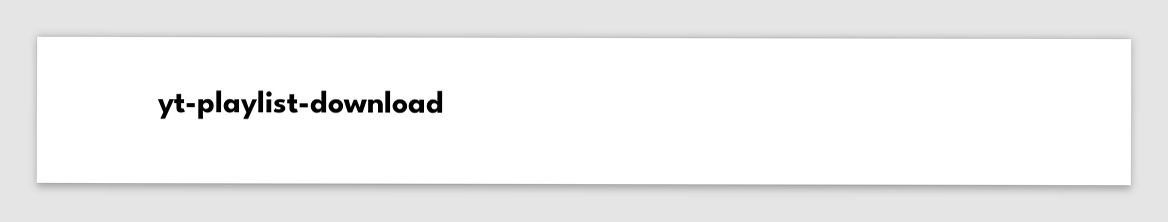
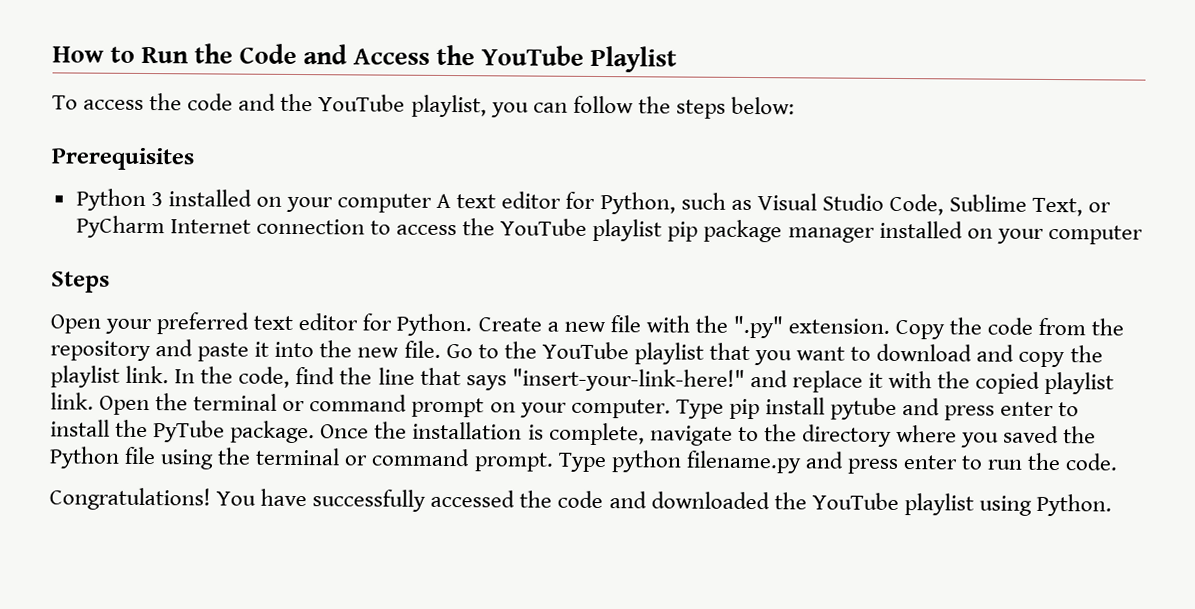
- yt-playlist-download
+ How to Run the Code and Access the YouTube Playlist
+ To access the code and the YouTube playlist, you can follow the steps below:
+ Prerequisites
+ Python 3 installed on your computer A text editor for Python, such as Visual Studio Code, Sublime Text, or PyCharm Internet connection to access the YouTube playlist pip package manager installed on your computer
+ Steps
+ Open your preferred text editor for Python. Create a new file with the ".py" extension. Copy the code from the repository and paste it into the new file. Go to the YouTube playlist that you want to download and copy the playlist link. In the code, find the line that says "insert-your-link-here!" and replace it with the copied playlist link. Open the terminal or command prompt on your computer. Type pip install pytube and press enter to install the PyTube package. Once the installation is complete, navigate to the directory where you saved the Python file using the terminal or command prompt. Type python filename.py and press enter to run the code.
+ Congratulations! You have successfully accessed the code and downloaded the YouTube playlist using Python.

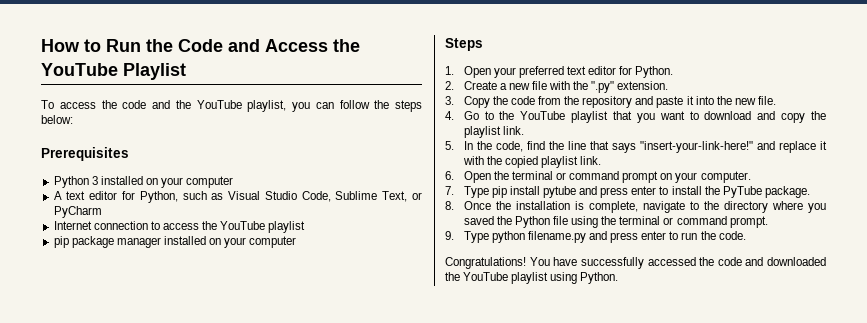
- Python 3 installed on your computer A text editor for Python, such as Visual Studio Code, Sublime Text, or PyCharm Internet connection to access the YouTube playlist pip package manager installed on your computer
+ Python 3 installed on your computer
+ A text editor for Python, such as Visual Studio Code, Sublime Text, or PyCharm
+ Internet connection to access the YouTube playlist
+ pip package manager installed on your computer
- Open your preferred text editor for Python. Create a new file with the ".py" extension. Copy the code from the repository and paste it into the new file. Go to the YouTube playlist that you want to download and copy the playlist link. In the code, find the line that says "insert-your-link-here!" and replace it with the copied playlist link. Open the terminal or command prompt on your computer. Type pip install pytube and press enter to install the PyTube package. Once the installation is complete, navigate to the directory where you saved the Python file using the terminal or command prompt. Type python filename.py and press enter to run the code.
+ 1. Open your preferred text editor for Python.
+ 2. Create a new file with the ".py" extension.
+ 3. Copy the code from the repository and paste it into the new file.
+ 4. Go to the YouTube playlist that you want to download and copy the playlist link.
+ 5. In the code, find the line that says "insert-your-link-here!" and replace it with the copied playlist link.
+ 6. Open the terminal or command prompt on your computer.
+ 7. Type pip install pytube and press enter to install the PyTube package.
+ 8. Once the installation is complete, navigate to the directory where you saved the Python file using the terminal or command prompt.
+ 9. Type python filename.py and press enter to run the code.

